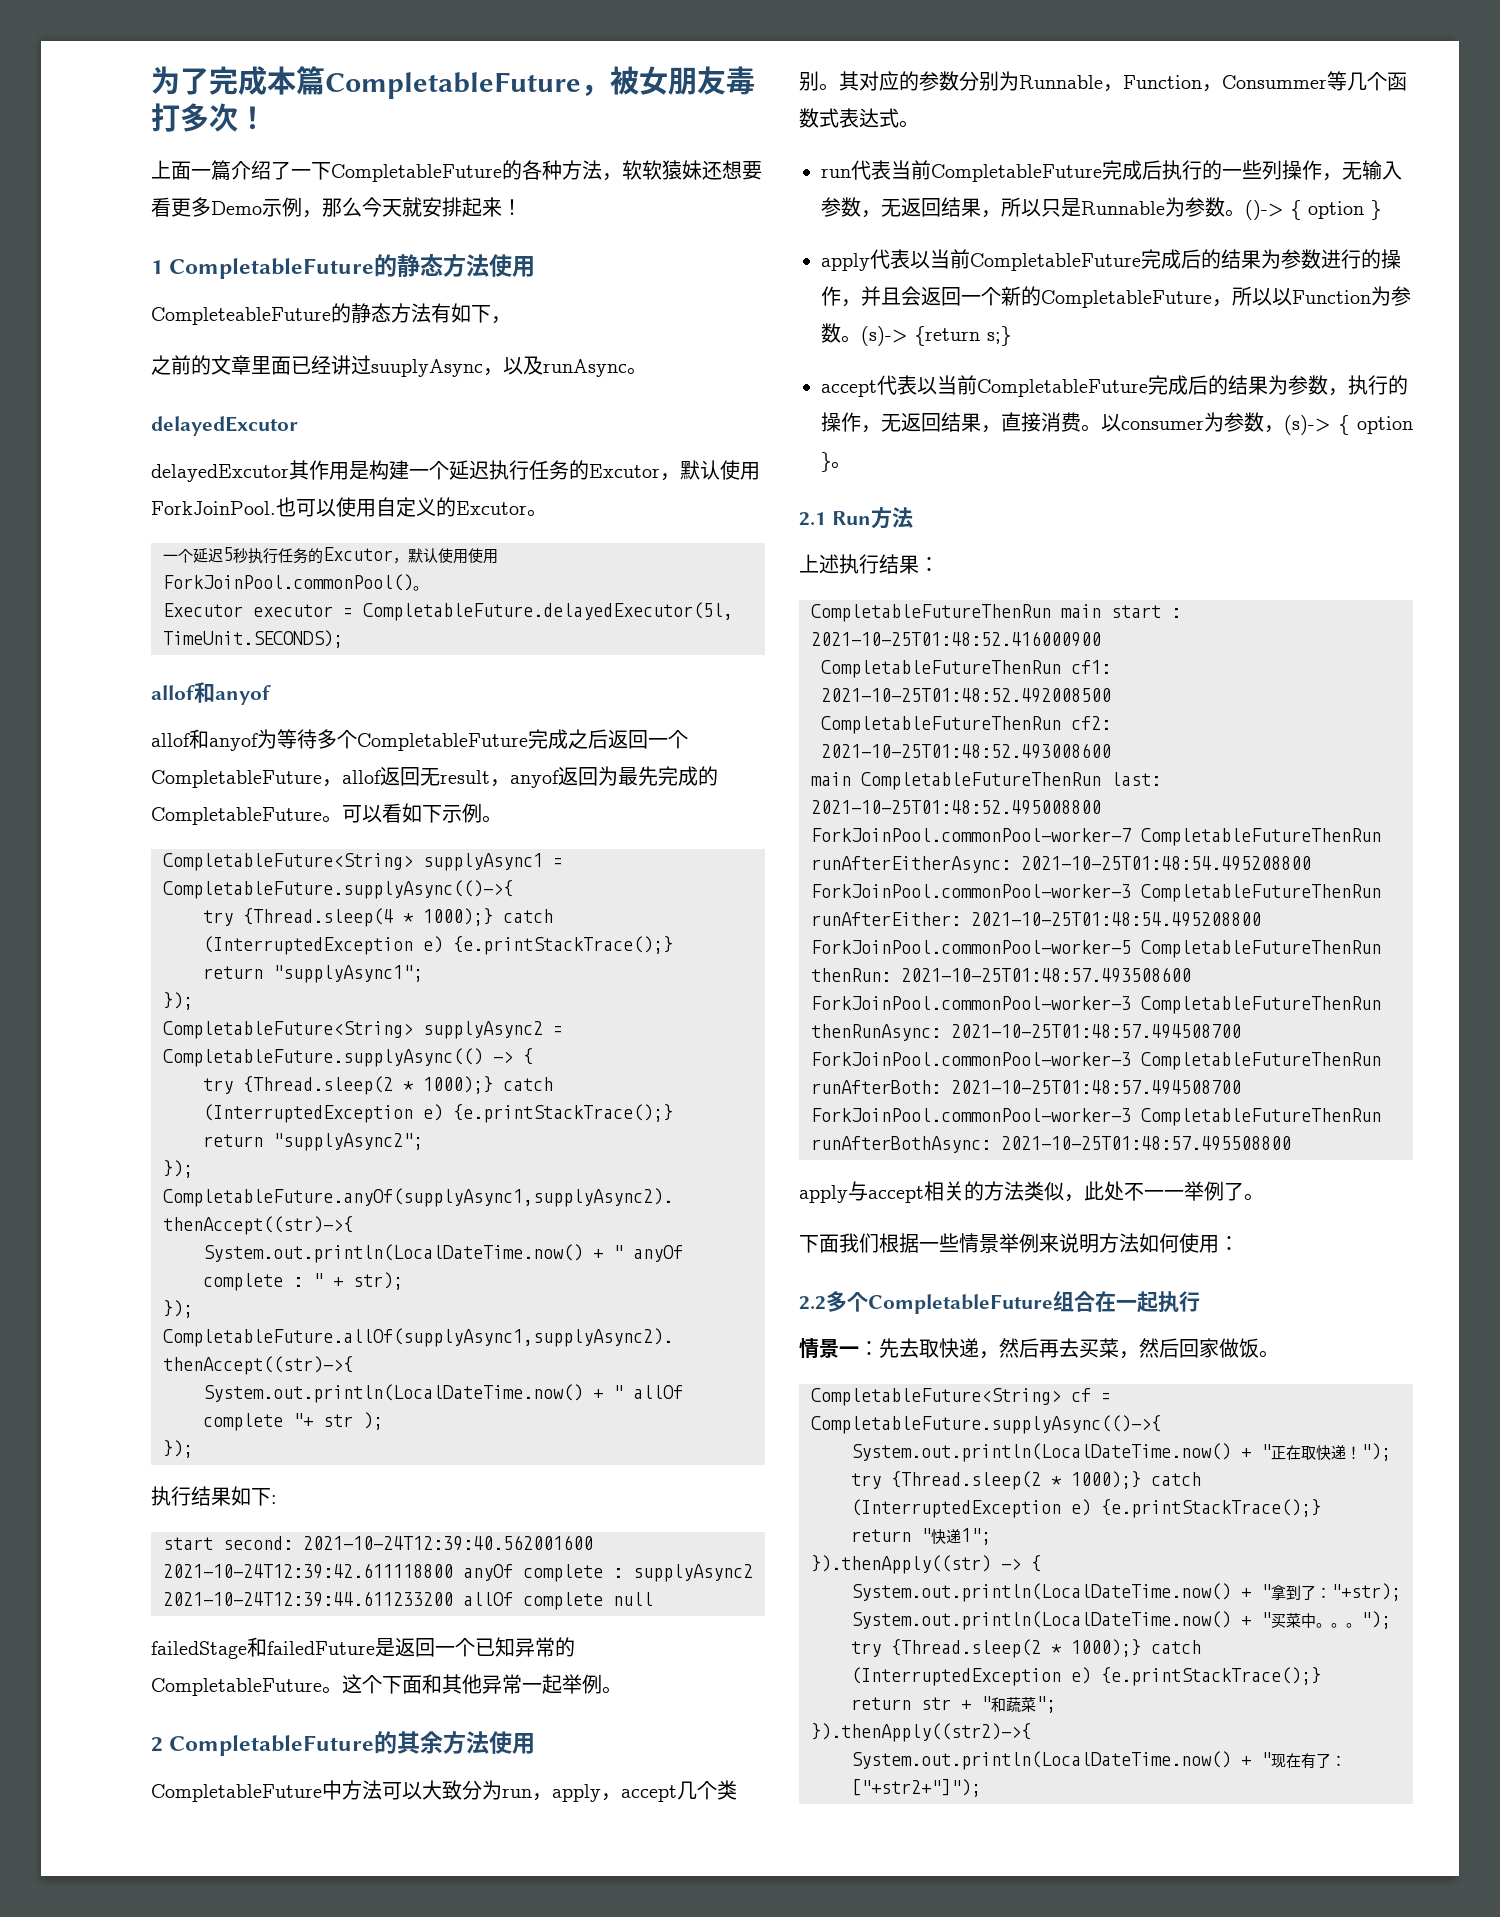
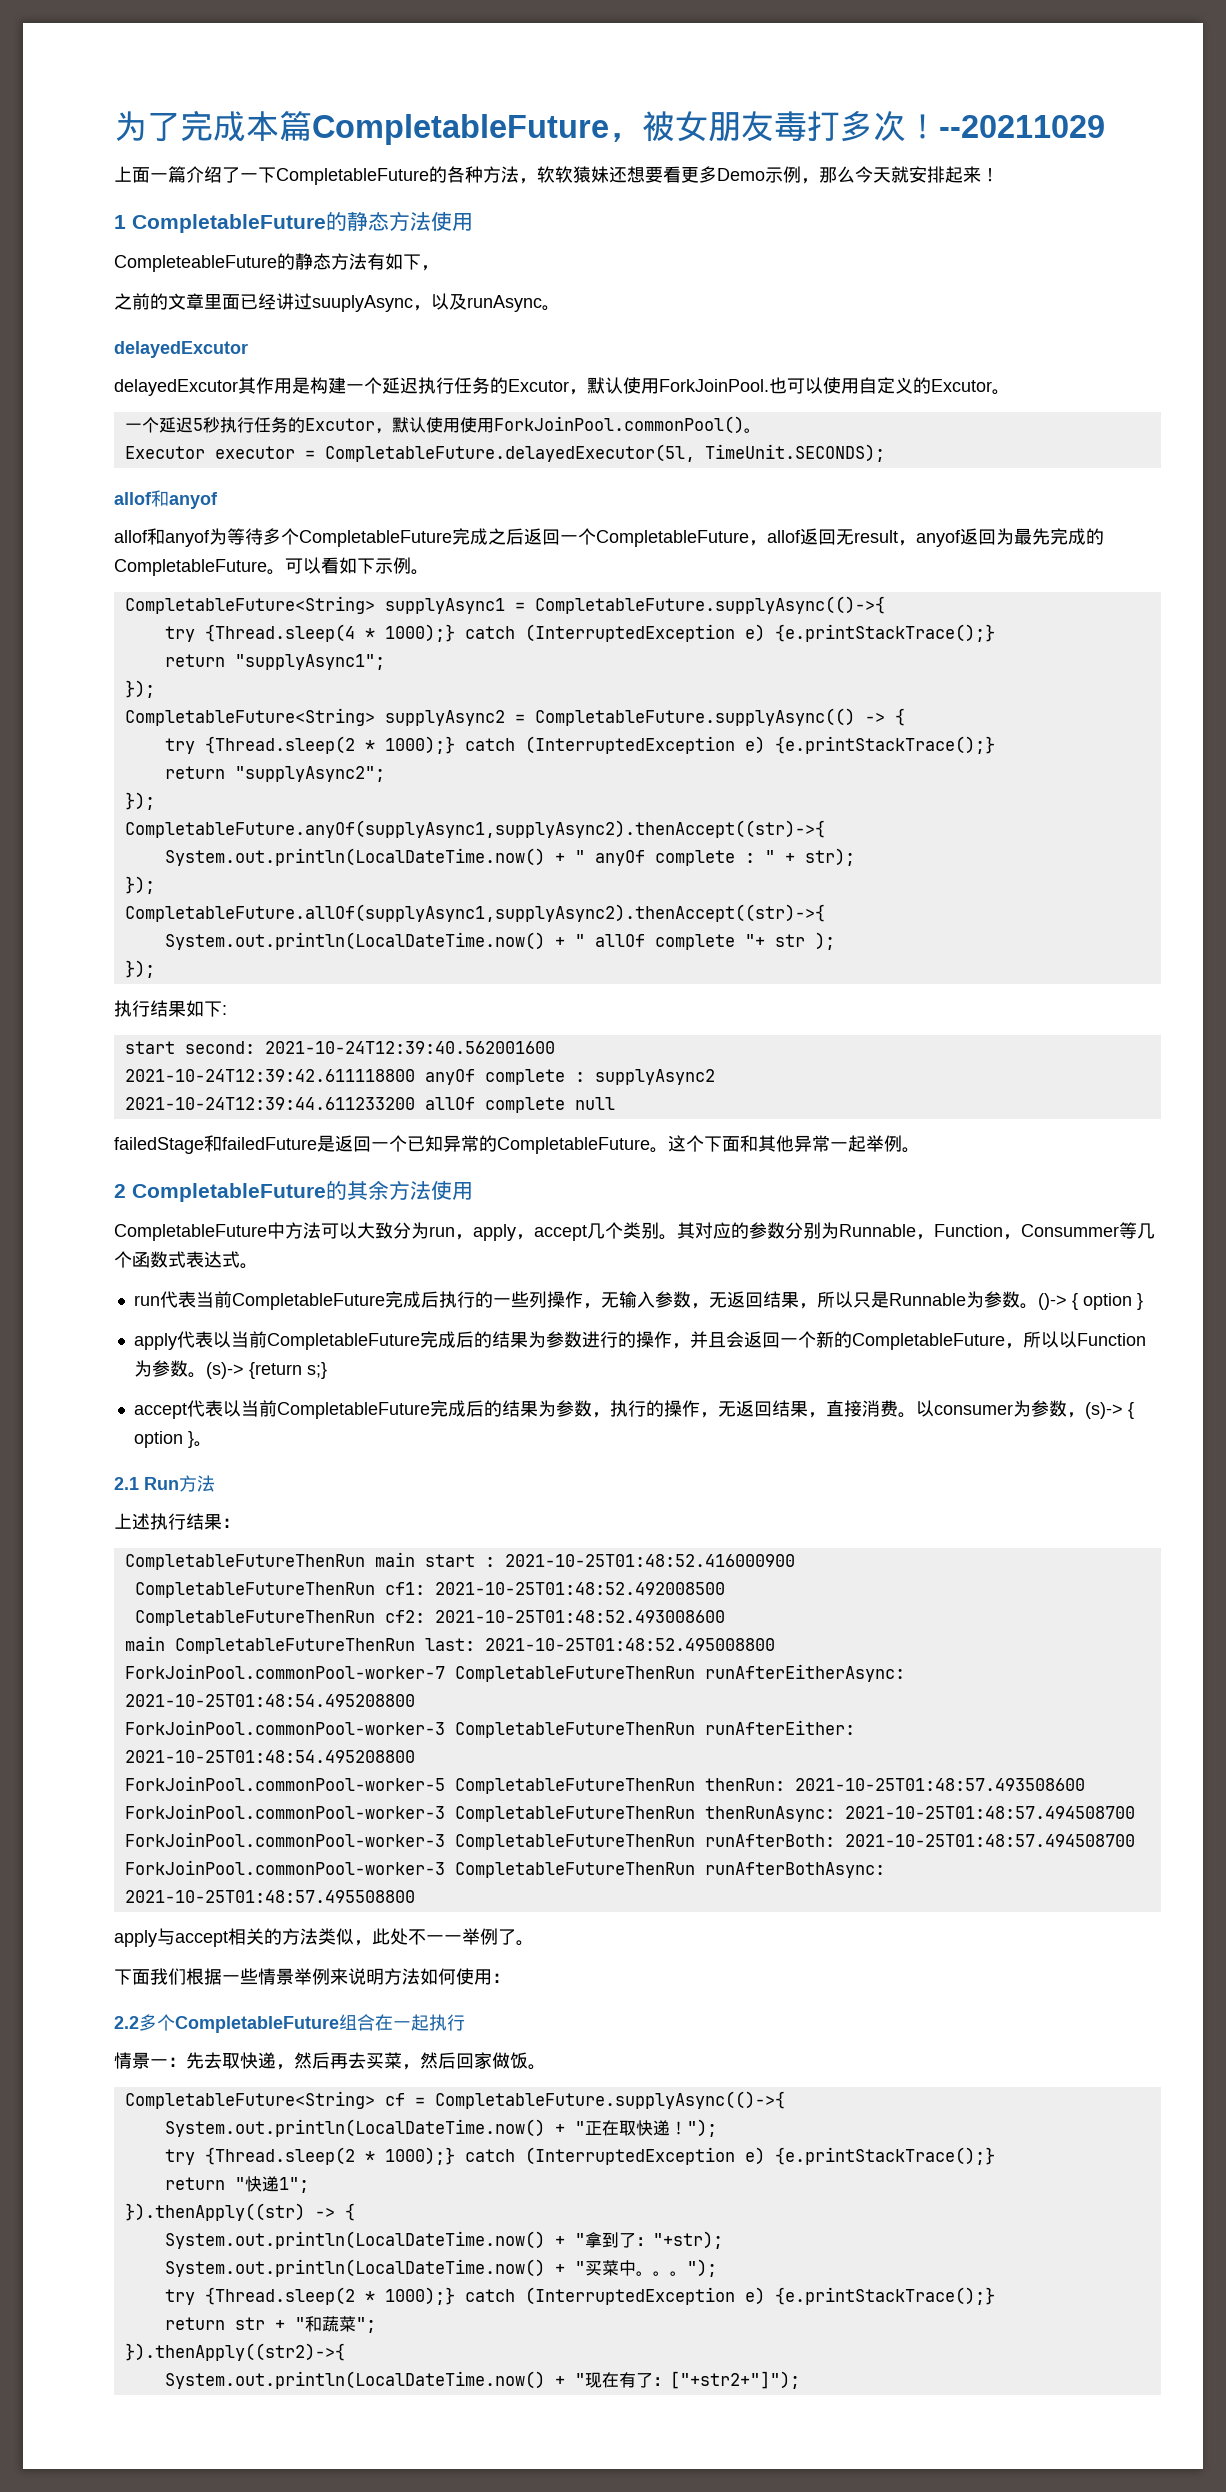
+ --20211029

